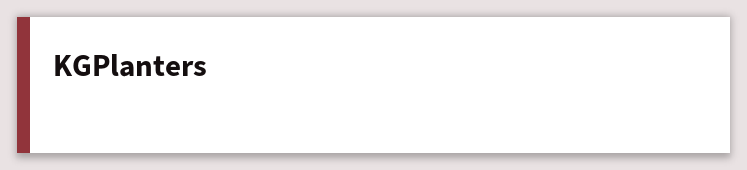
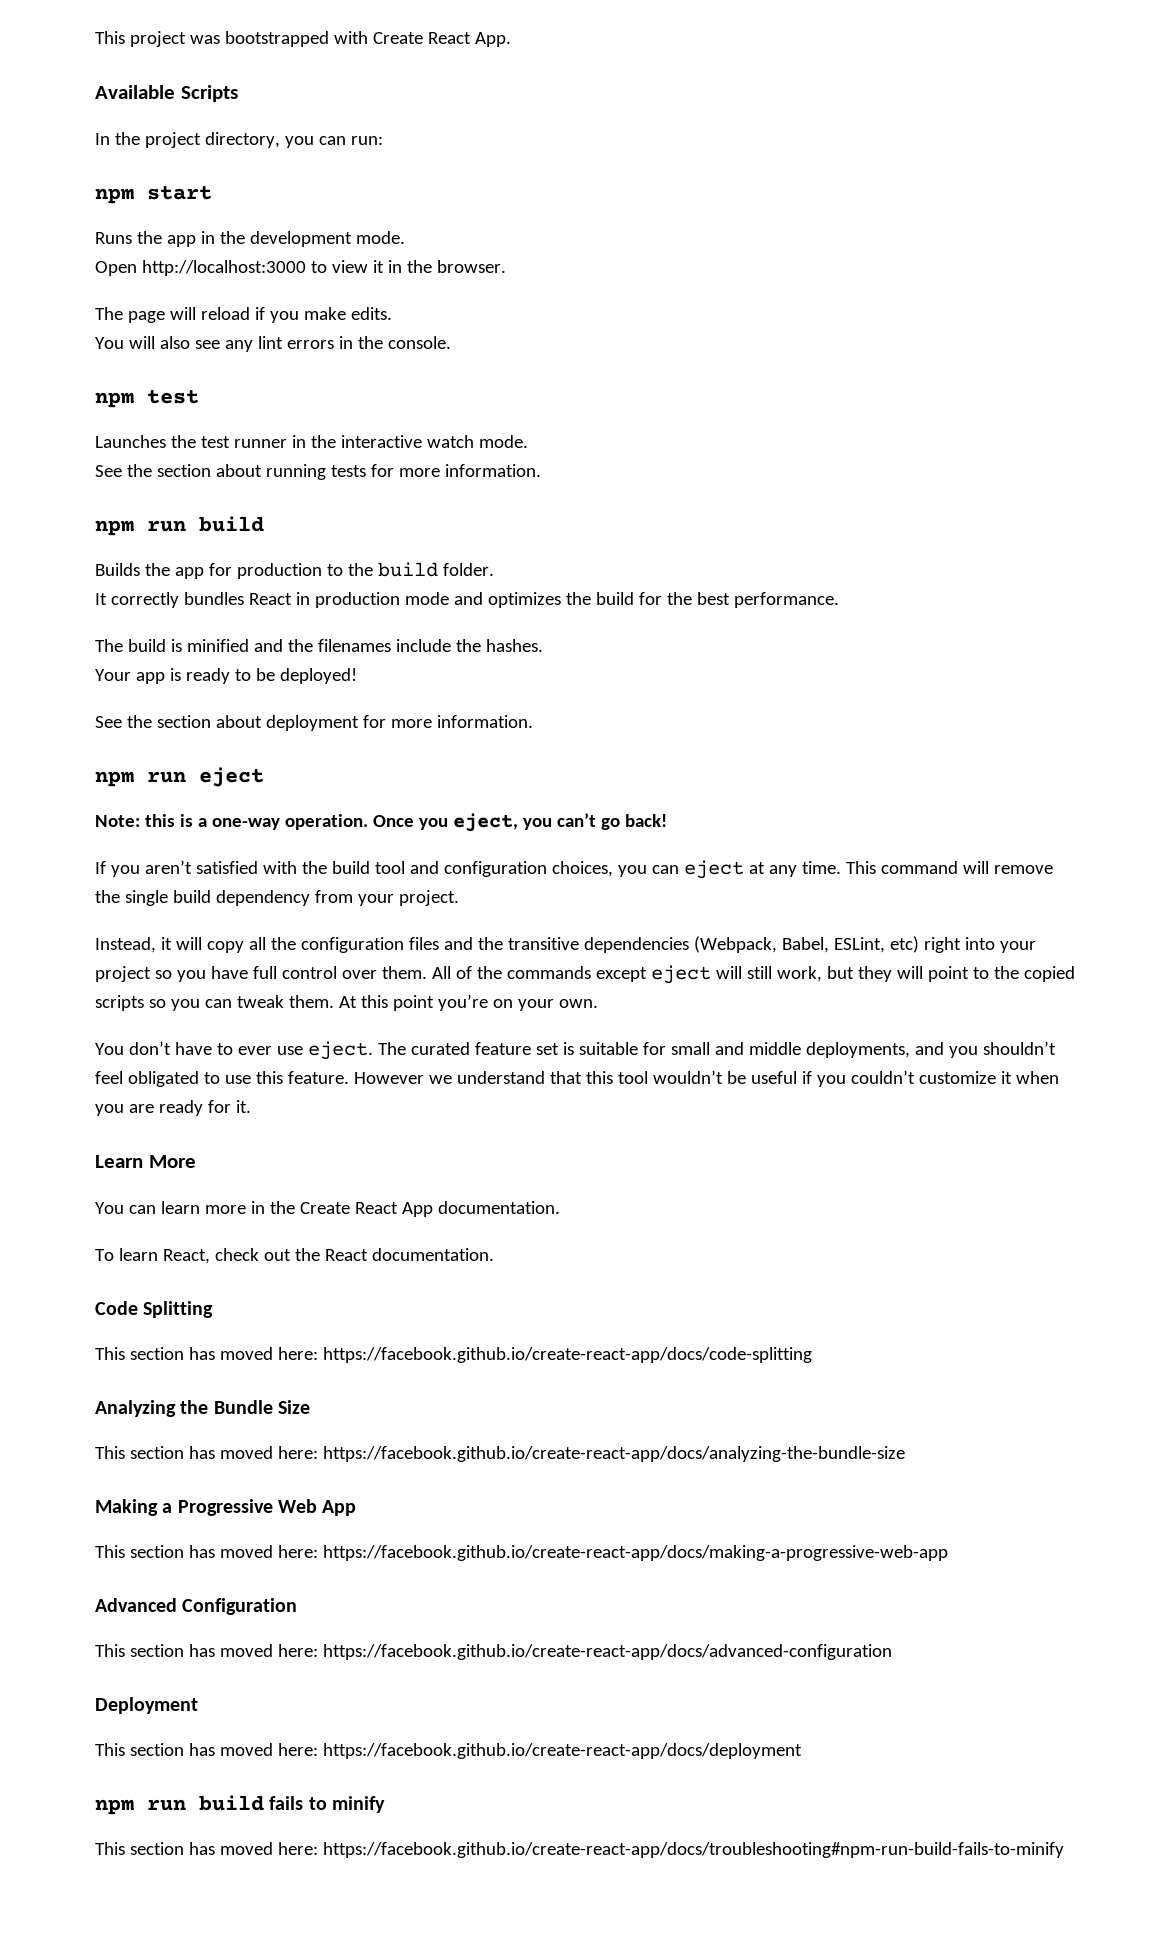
- KGPlanters
+ This project was bootstrapped with Create React App.
+ Available Scripts
+ In the project directory, you can run:
+ npm start
+ Runs the app in the development mode.
+ Open http://localhost:3000 to view it in the browser.
+ The page will reload if you make edits.
+ You will also see any lint errors in the console.
+ npm test
+ Launches the test runner in the interactive watch mode.
+ See the section about running tests for more information.
+ npm run build
+ Builds the app for production to the build folder.
+ It correctly bundles React in production mode and optimizes the build for the best performance.
+ The build is minified and the filenames include the hashes.
+ Your app is ready to be deployed!
+ See the section about deployment for more information.
+ npm run eject
+ Note: this is a one-way operation. Once you eject, you can’t go back!
+ If you aren’t satisfied with the build tool and configuration choices, you can eject at any time. This command will remove the single build dependency from your project.
+ Instead, it will copy all the configuration files and the transitive dependencies (Webpack, Babel, ESLint, etc) right into your project so you have full control over them. All of the commands except eject will still work, but they will point to the copied scripts so you can tweak them. At this point you’re on your own.
+ You don’t have to ever use eject. The curated feature set is suitable for small and middle deployments, and you shouldn’t feel obligated to use this feature. However we understand that this tool wouldn’t be useful if you couldn’t customize it when you are ready for it.
+ Learn More
+ You can learn more in the Create React App documentation.
+ To learn React, check out the React documentation.
+ Code Splitting
+ This section has moved here: https://facebook.github.io/create-react-app/docs/code-splitting
+ Analyzing the Bundle Size
+ This section has moved here: https://facebook.github.io/create-react-app/docs/analyzing-the-bundle-size
+ Making a Progressive Web App
+ This section has moved here: https://facebook.github.io/create-react-app/docs/making-a-progressive-web-app
+ Advanced Configuration
+ This section has moved here: https://facebook.github.io/create-react-app/docs/advanced-configuration
+ Deployment
+ This section has moved here: https://facebook.github.io/create-react-app/docs/deployment
+ npm run build fails to minify
+ This section has moved here: https://facebook.github.io/create-react-app/docs/troubleshooting#npm-run-build-fails-to-minify

